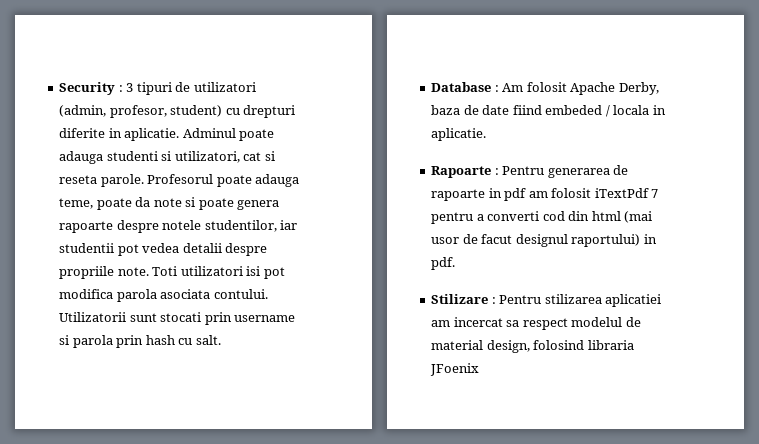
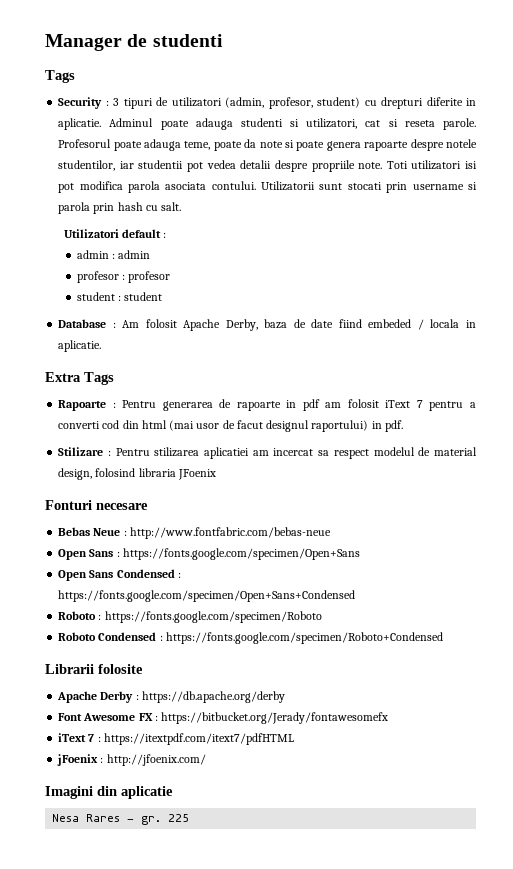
+ Manager de studenti
+ Tags
+ Utilizatori default :
+ admin : admin
+ profesor : profesor
+ student : student
+ Extra Tags
- Rapoarte : Pentru generarea de rapoarte in pdf am folosit iTextPdf 7 pentru a converti cod din html (mai usor de facut designul raportului) in pdf.
+ Rapoarte : Pentru generarea de rapoarte in pdf am folosit iText 7 pentru a converti cod din html (mai usor de facut designul raportului) in pdf.
+ Fonturi necesare
+ Bebas Neue : http://www.fontfabric.com/bebas-neue
+ Open Sans : https://fonts.google.com/specimen/Open+Sans
+ Open Sans Condensed : https://fonts.google.com/specimen/Open+Sans+Condensed
+ Roboto : https://fonts.google.com/specimen/Roboto
+ Roboto Condensed : https://fonts.google.com/specimen/Roboto+Condensed
+ Librarii folosite
+ Apache Derby : https://db.apache.org/derby
+ Font Awesome FX : https://bitbucket.org/Jerady/fontawesomefx
+ iText 7 : https://itextpdf.com/itext7/pdfHTML
+ jFoenix : http://jfoenix.com/
+ Imagini din aplicatie
+ Nesa Rares - gr. 225

